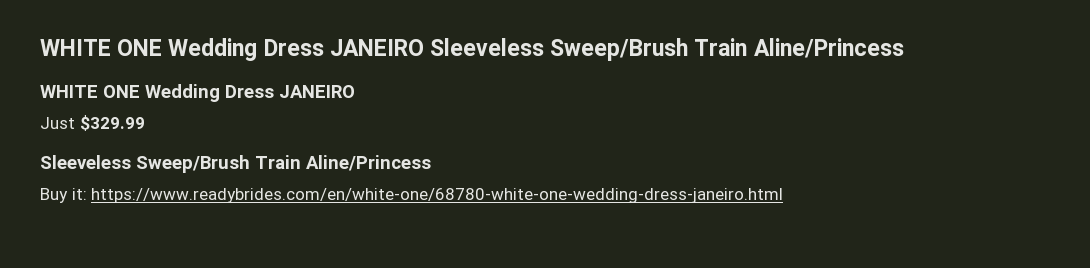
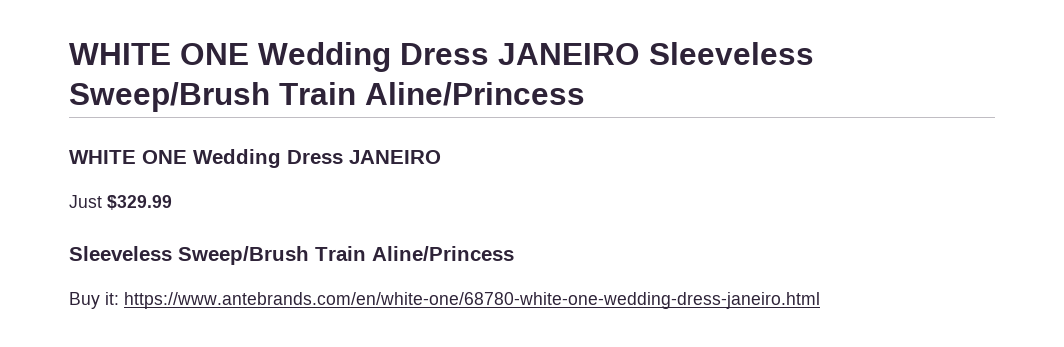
- Buy it: https://www.readybrides.com/en/white-one/68780-white-one-wedding-dress-janeiro.html
+ Buy it: https://www.antebrands.com/en/white-one/68780-white-one-wedding-dress-janeiro.html

